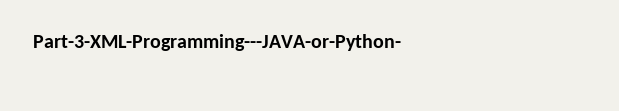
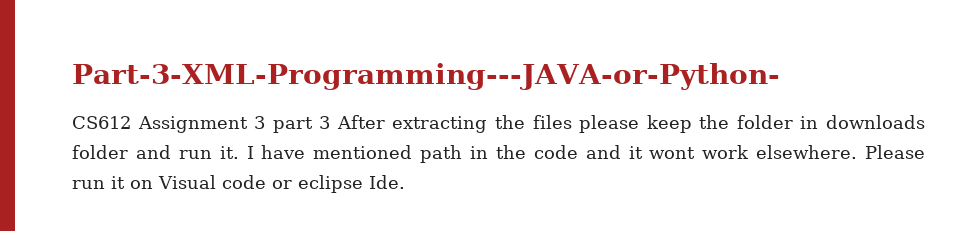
+ CS612 Assignment 3 part 3 After extracting the files please keep the folder in downloads folder and run it. I have mentioned path in the code and it wont work elsewhere. Please run it on Visual code or eclipse Ide.

